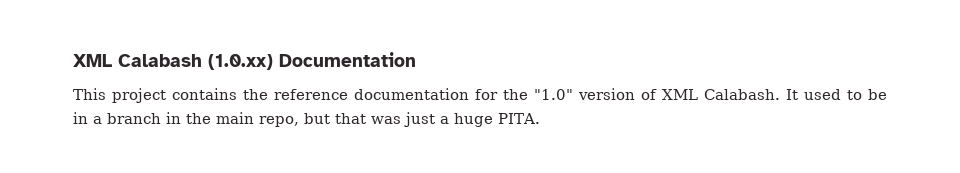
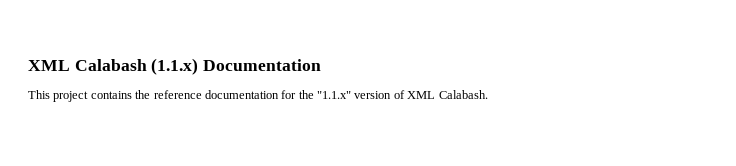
- XML Calabash (1.0.xx) Documentation
+ XML Calabash (1.1.x) Documentation
- This project contains the reference documentation for the "1.0" version of XML Calabash. It used to be in a branch in the main repo, but that was just a huge PITA.
+ This project contains the reference documentation for the "1.1.x" version of XML Calabash.

